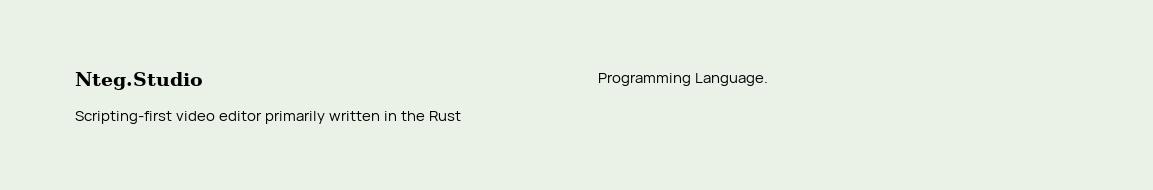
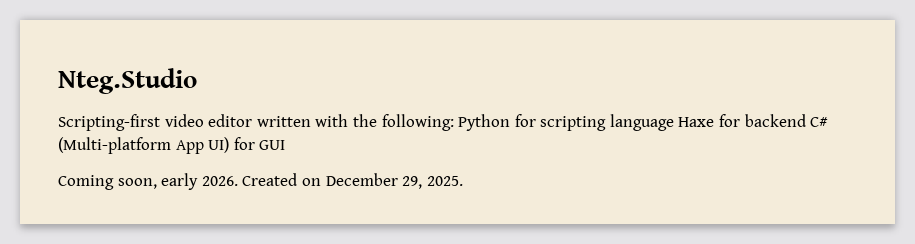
- Scripting-first video editor primarily written in the Rust Programming Language.
+ Scripting-first video editor written with the following: Python for scripting language Haxe for backend C# (Multi-platform App UI) for GUI
+ Coming soon, early 2026. Created on December 29, 2025.

